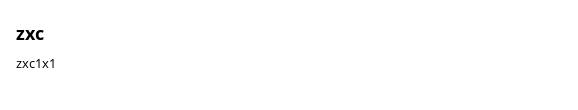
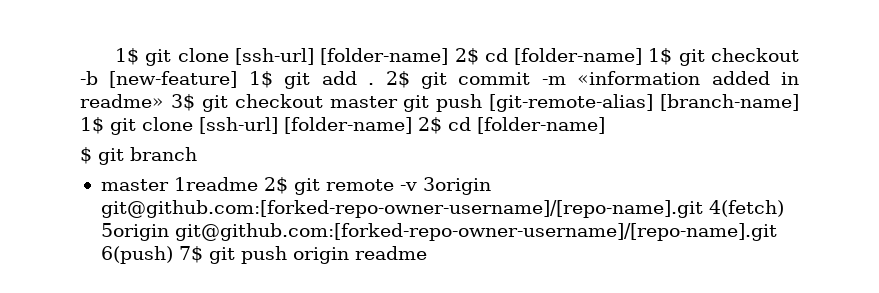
- zxc
- zxc1x1
+ 1$ git clone [ssh-url] [folder-name] 2$ cd [folder-name] 1$ git checkout -b [new-feature] 1$ git add . 2$ git commit -m «information added in readme» 3$ git checkout master git push [git-remote-alias] [branch-name] 1$ git clone [ssh-url] [folder-name] 2$ cd [folder-name]
+ $ git branch
+ master 1readme 2$ git remote -v 3origin git@github.com:[forked-repo-owner-username]/[repo-name].git 4(fetch) 5origin git@github.com:[forked-repo-owner-username]/[repo-name].git 6(push) 7$ git push origin readme

